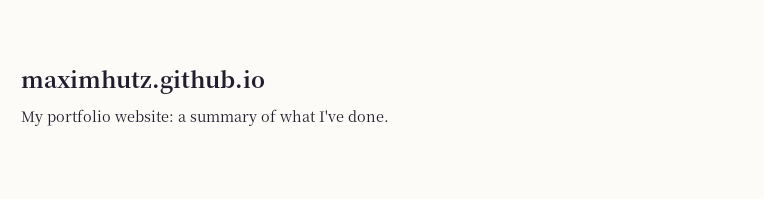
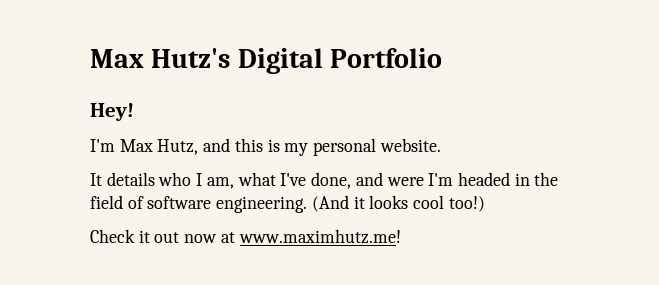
- maximhutz.github.io
- My portfolio website: a summary of what I've done.
+ Max Hutz's Digital Portfolio
+ Hey!
+ I'm Max Hutz, and this is my personal website.
+ It details who I am, what I've done, and were I'm headed in the field of software engineering. (And it looks cool too!)
+ Check it out now at www.maximhutz.me!

